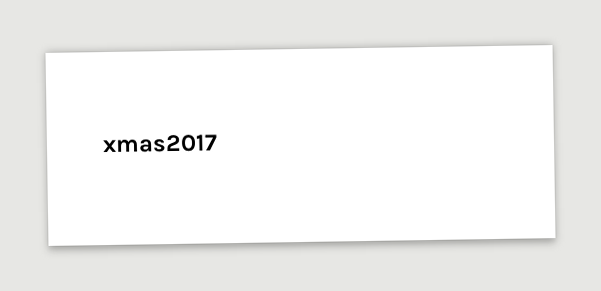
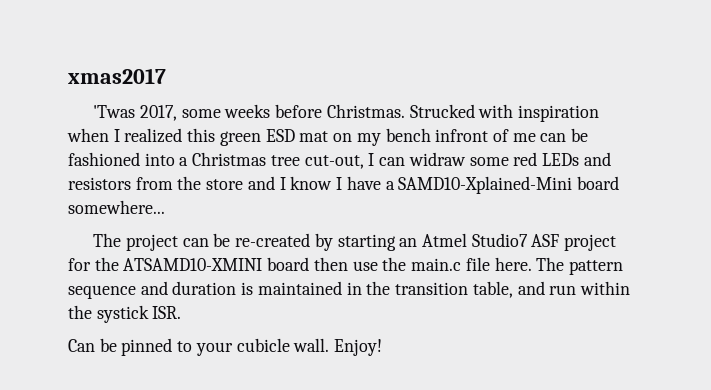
+ 'Twas 2017, some weeks before Christmas. Strucked with inspiration when I realized this green ESD mat on my bench infront of me can be fashioned into a Christmas tree cut-out, I can widraw some red LEDs and resistors from the store and I know I have a SAMD10-Xplained-Mini board somewhere...
+ The project can be re-created by starting an Atmel Studio7 ASF project for the ATSAMD10-XMINI board then use the main.c file here. The pattern sequence and duration is maintained in the transition table, and run within the systick ISR.
+ Can be pinned to your cubicle wall. Enjoy!

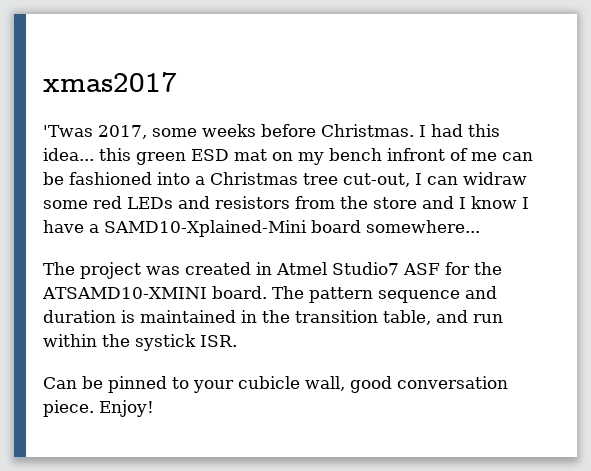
- Strucked with inspiration when I realized this green ESD mat on my bench infront of me can be fashioned into a Christmas tree cut-out, I can widraw some red LEDs and resistors from the store and I know I have a SAMD10-Xplained-Mini board somewhere...
+ I had this idea... this green ESD mat on my bench infront of me can be fashioned into a Christmas tree cut-out, I can widraw some red LEDs and resistors from the store and I know I have a SAMD10-Xplained-Mini board somewhere...
- The project can be re-created by starting an Atmel Studio7 ASF project for the ATSAMD10-XMINI board then use the main.c file here.
+ The project was created in Atmel Studio7 ASF for the ATSAMD10-XMINI board.
- Can be pinned to your cubicle wall.
+ Can be pinned to your cubicle wall, good conversation piece.

